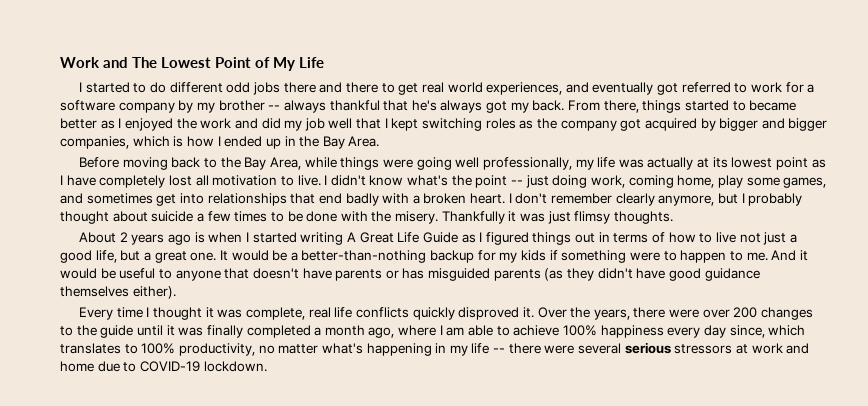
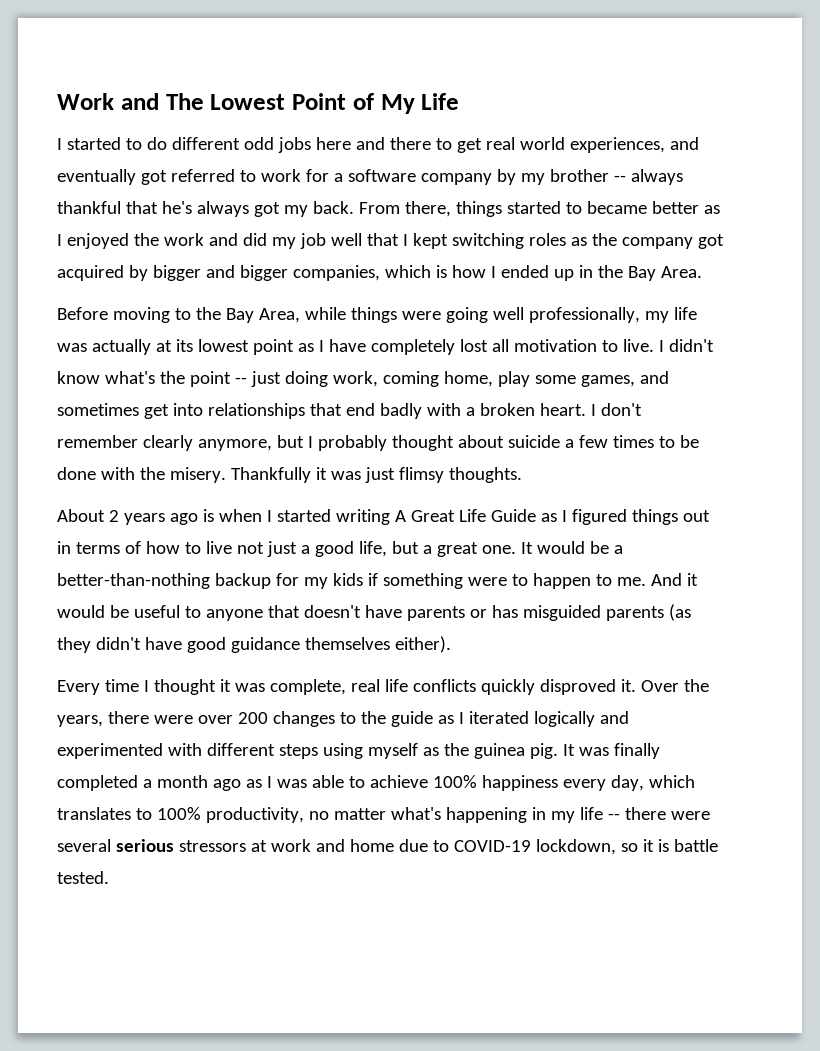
- I started to do different odd jobs there and there to get real world experiences, and eventually got referred to work for a software company by my brother -- always thankful that he's always got my back.
+ I started to do different odd jobs here and there to get real world experiences, and eventually got referred to work for a software company by my brother -- always thankful that he's always got my back.
- Before moving back to the Bay Area, while things were going well professionally, my life was actually at its lowest point as I have completely lost all motivation to live.
+ Before moving to the Bay Area, while things were going well professionally, my life was actually at its lowest point as I have completely lost all motivation to live.
- Over the years, there were over 200 changes to the guide until it was finally completed a month ago, where I am able to achieve 100% happiness every day since, which translates to 100% productivity, no matter what's happening in my life -- there were several serious stressors at work and home due to COVID-19 lockdown.
+ Over the years, there were over 200 changes to the guide as I iterated logically and experimented with different steps using myself as the guinea pig. It was finally completed a month ago as I was able to achieve 100% happiness every day, which translates to 100% productivity, no matter what's happening in my life -- there were several serious stressors at work and home due to COVID-19 lockdown, so it is battle tested.

